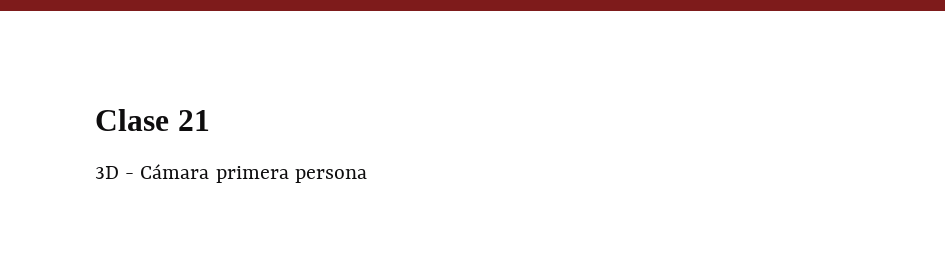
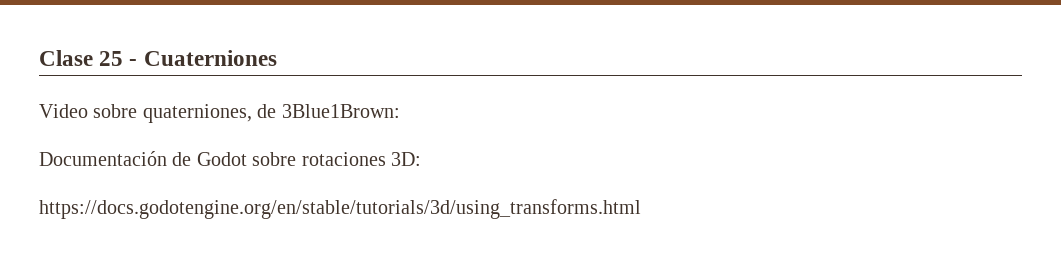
- Clase 21
- 3D - Cámara primera persona
+ Clase 25 - Cuaterniones
+ Video sobre quaterniones, de 3Blue1Brown:
+ Documentación de Godot sobre rotaciones 3D:
+ https://docs.godotengine.org/en/stable/tutorials/3d/using_transforms.html

